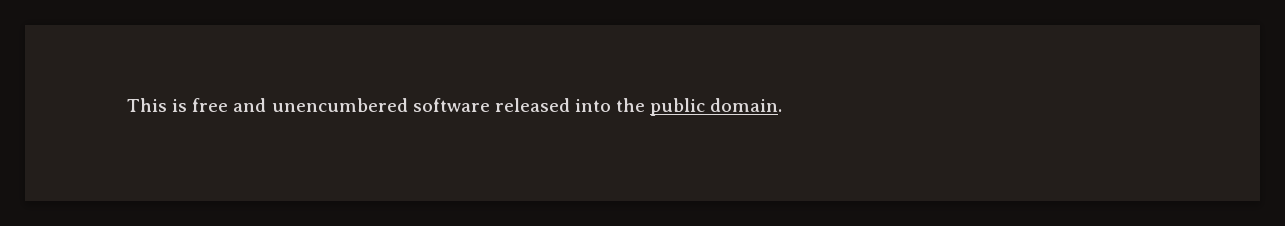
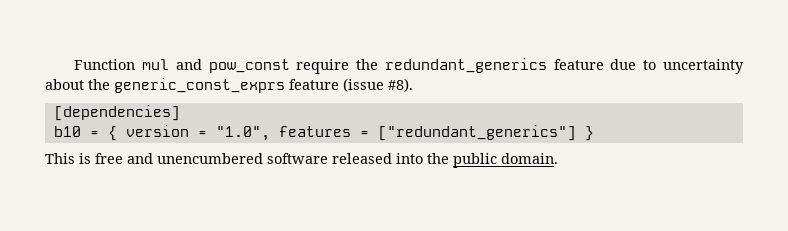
+ Function mul and pow_const require the redundant_generics feature due to uncertainty about the generic_const_exprs feature (issue #8).
+ [dependencies]
+ b10 = { version = "1.0", features = ["redundant_generics"] }

